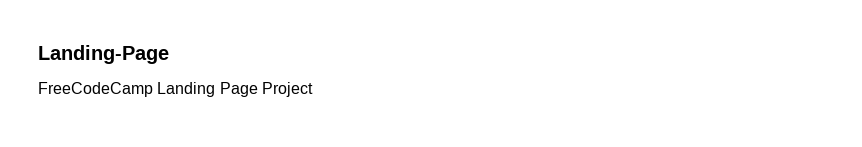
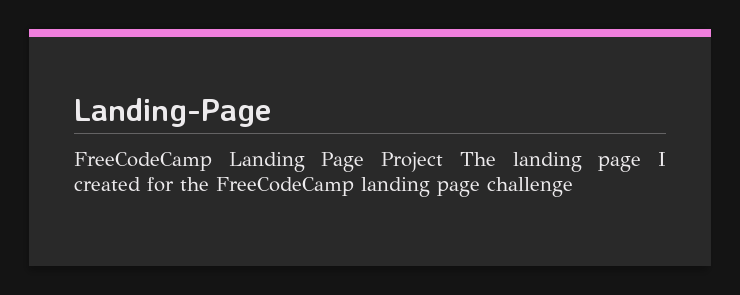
- FreeCodeCamp Landing Page Project
+ FreeCodeCamp Landing Page Project The landing page I created for the FreeCodeCamp landing page challenge

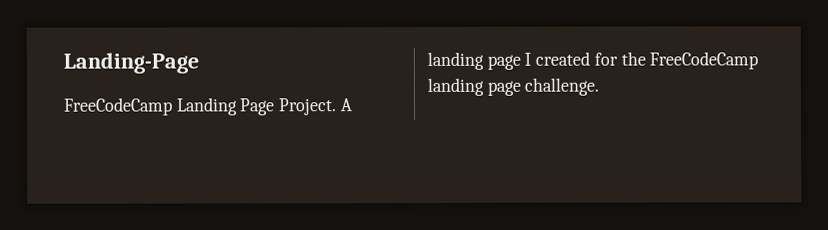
- FreeCodeCamp Landing Page Project The landing page I created for the FreeCodeCamp landing page challenge
+ FreeCodeCamp Landing Page Project. A landing page I created for the FreeCodeCamp landing page challenge.

